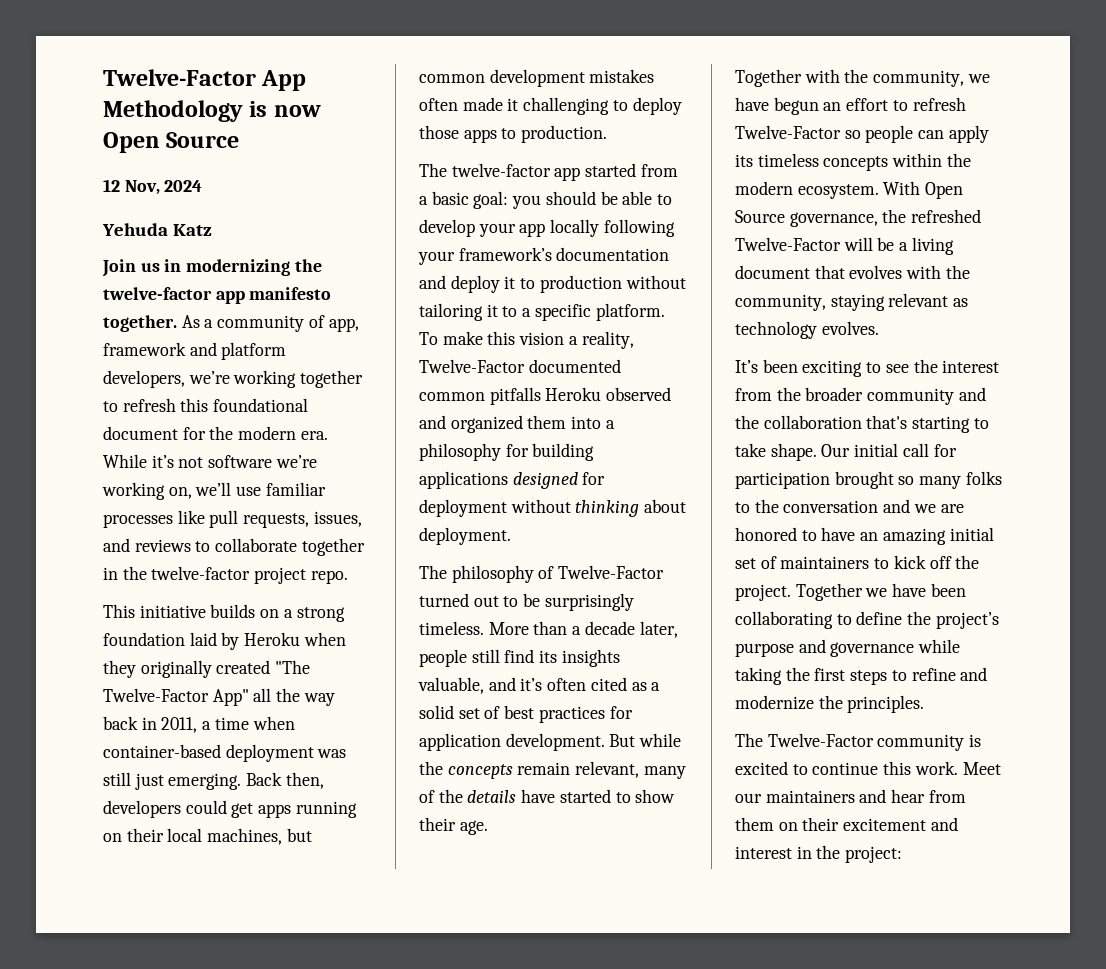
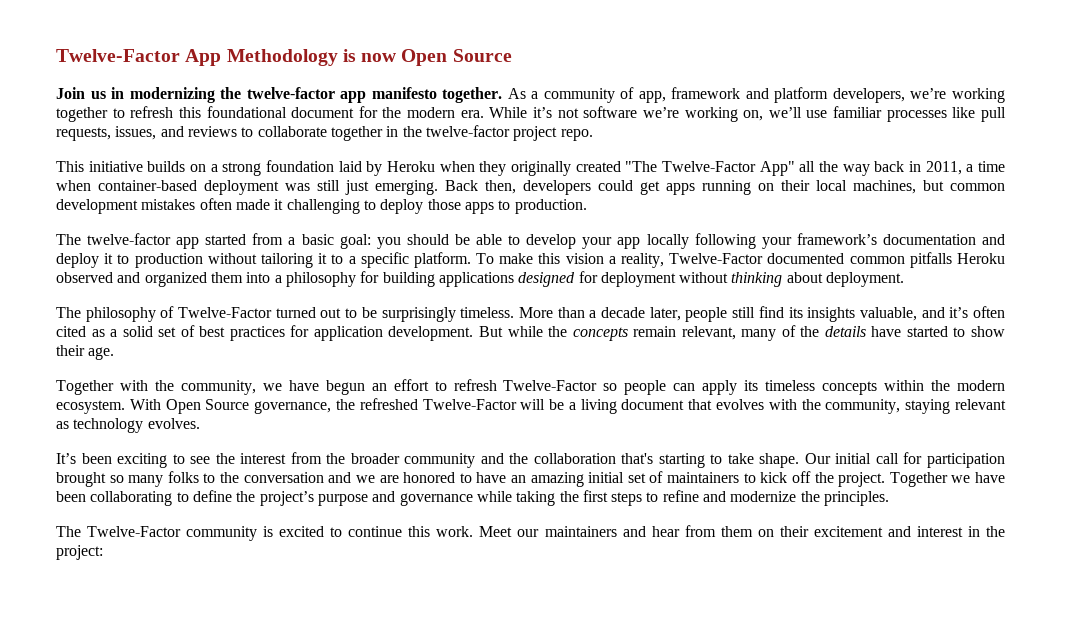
- 12 Nov, 2024
- Yehuda Katz

